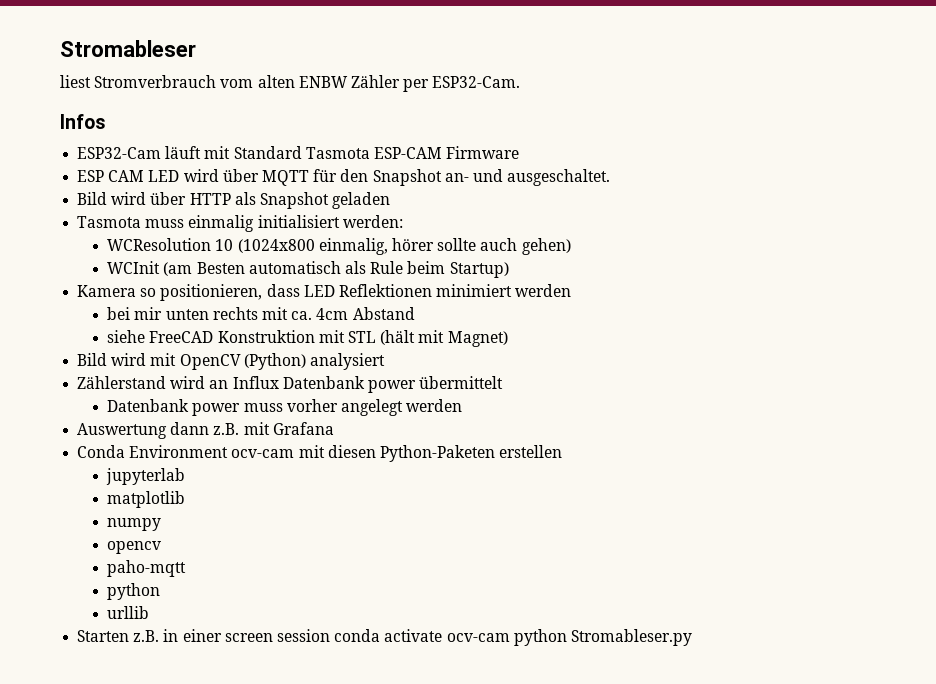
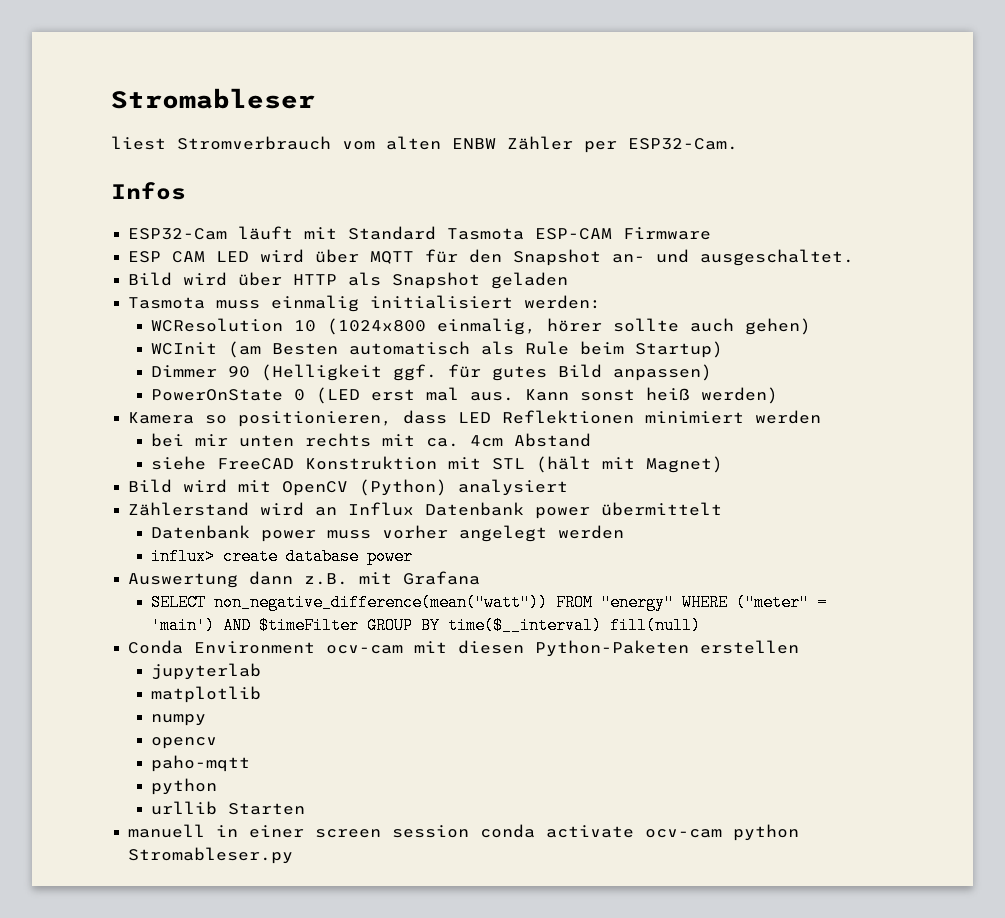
+ Dimmer 90 (Helligkeit ggf. für gutes Bild anpassen)
+ PowerOnState 0 (LED erst mal aus. Kann sonst heiß werden)
+ influx> create database power
+ SELECT non_negative_difference(mean("watt")) FROM "energy" WHERE ("meter" = 'main') AND $timeFilter GROUP BY time($__interval) fill(null)
- urllib
- Starten z.B. in einer screen session conda activate ocv-cam python Stromableser.py
+ urllib Starten
+ manuell in einer screen session conda activate ocv-cam python Stromableser.py

